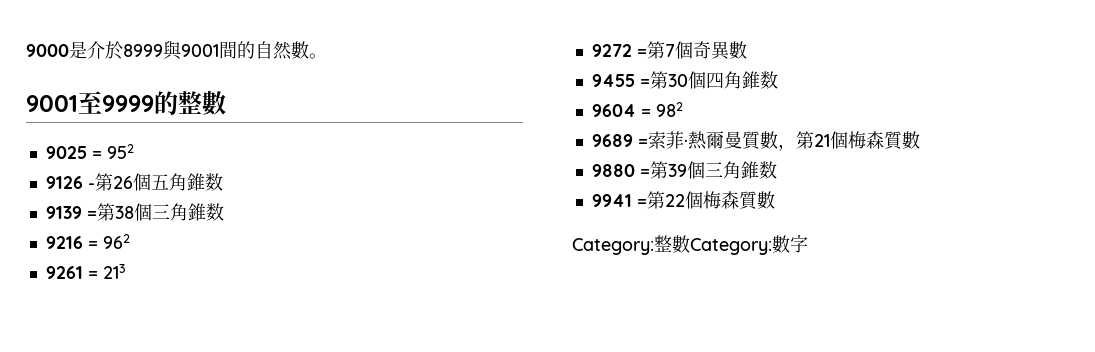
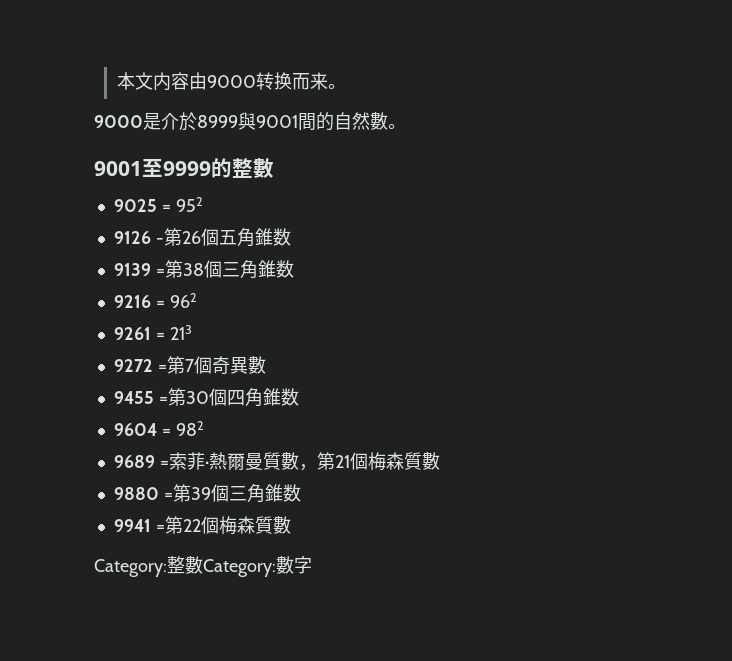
+ 本文内容由9000转换而来。

